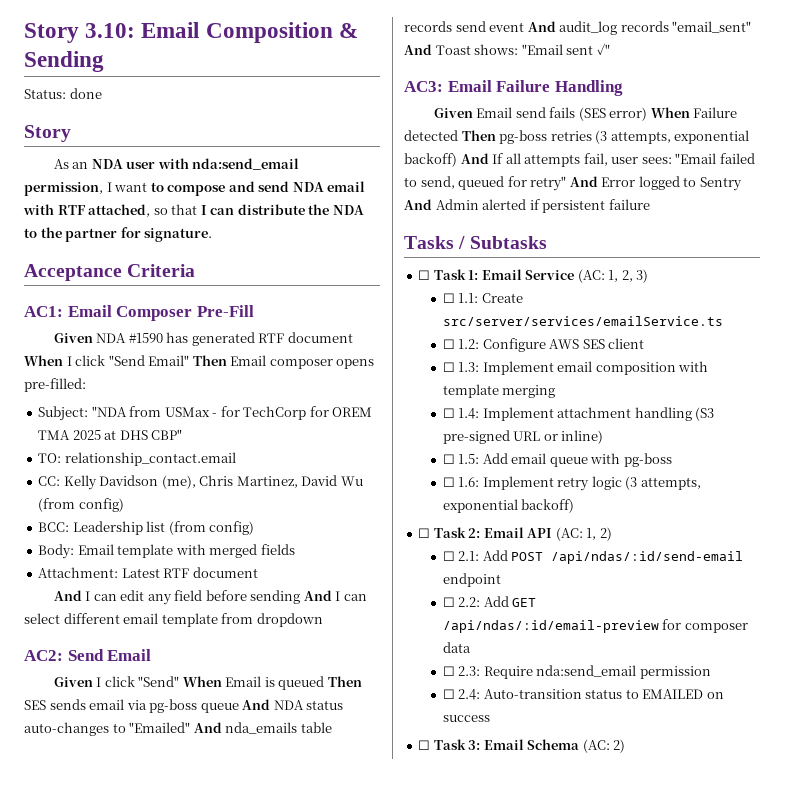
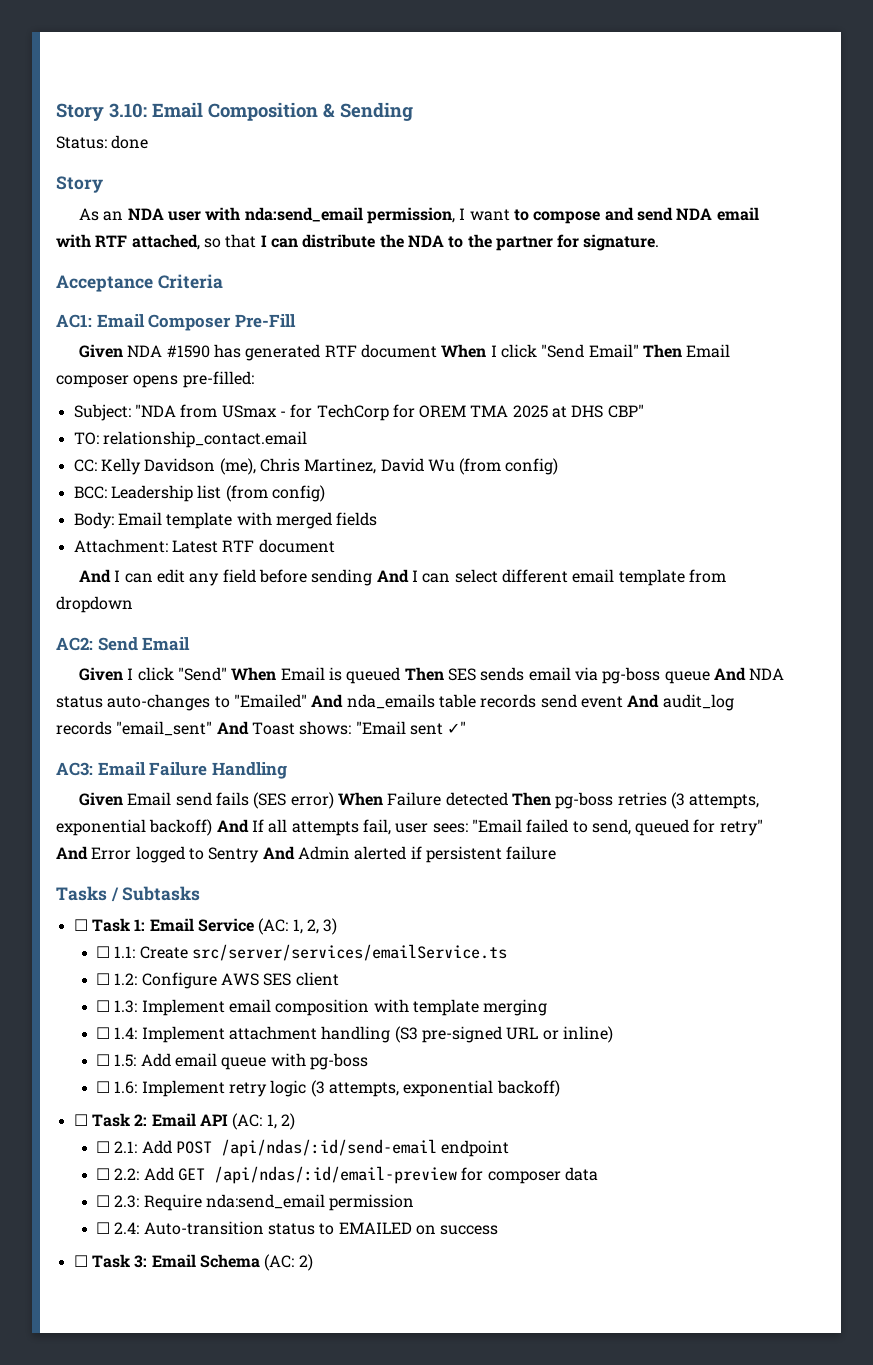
- Subject: "NDA from USMax - for TechCorp for OREM TMA 2025 at DHS CBP"
+ Subject: "NDA from USmax - for TechCorp for OREM TMA 2025 at DHS CBP"

